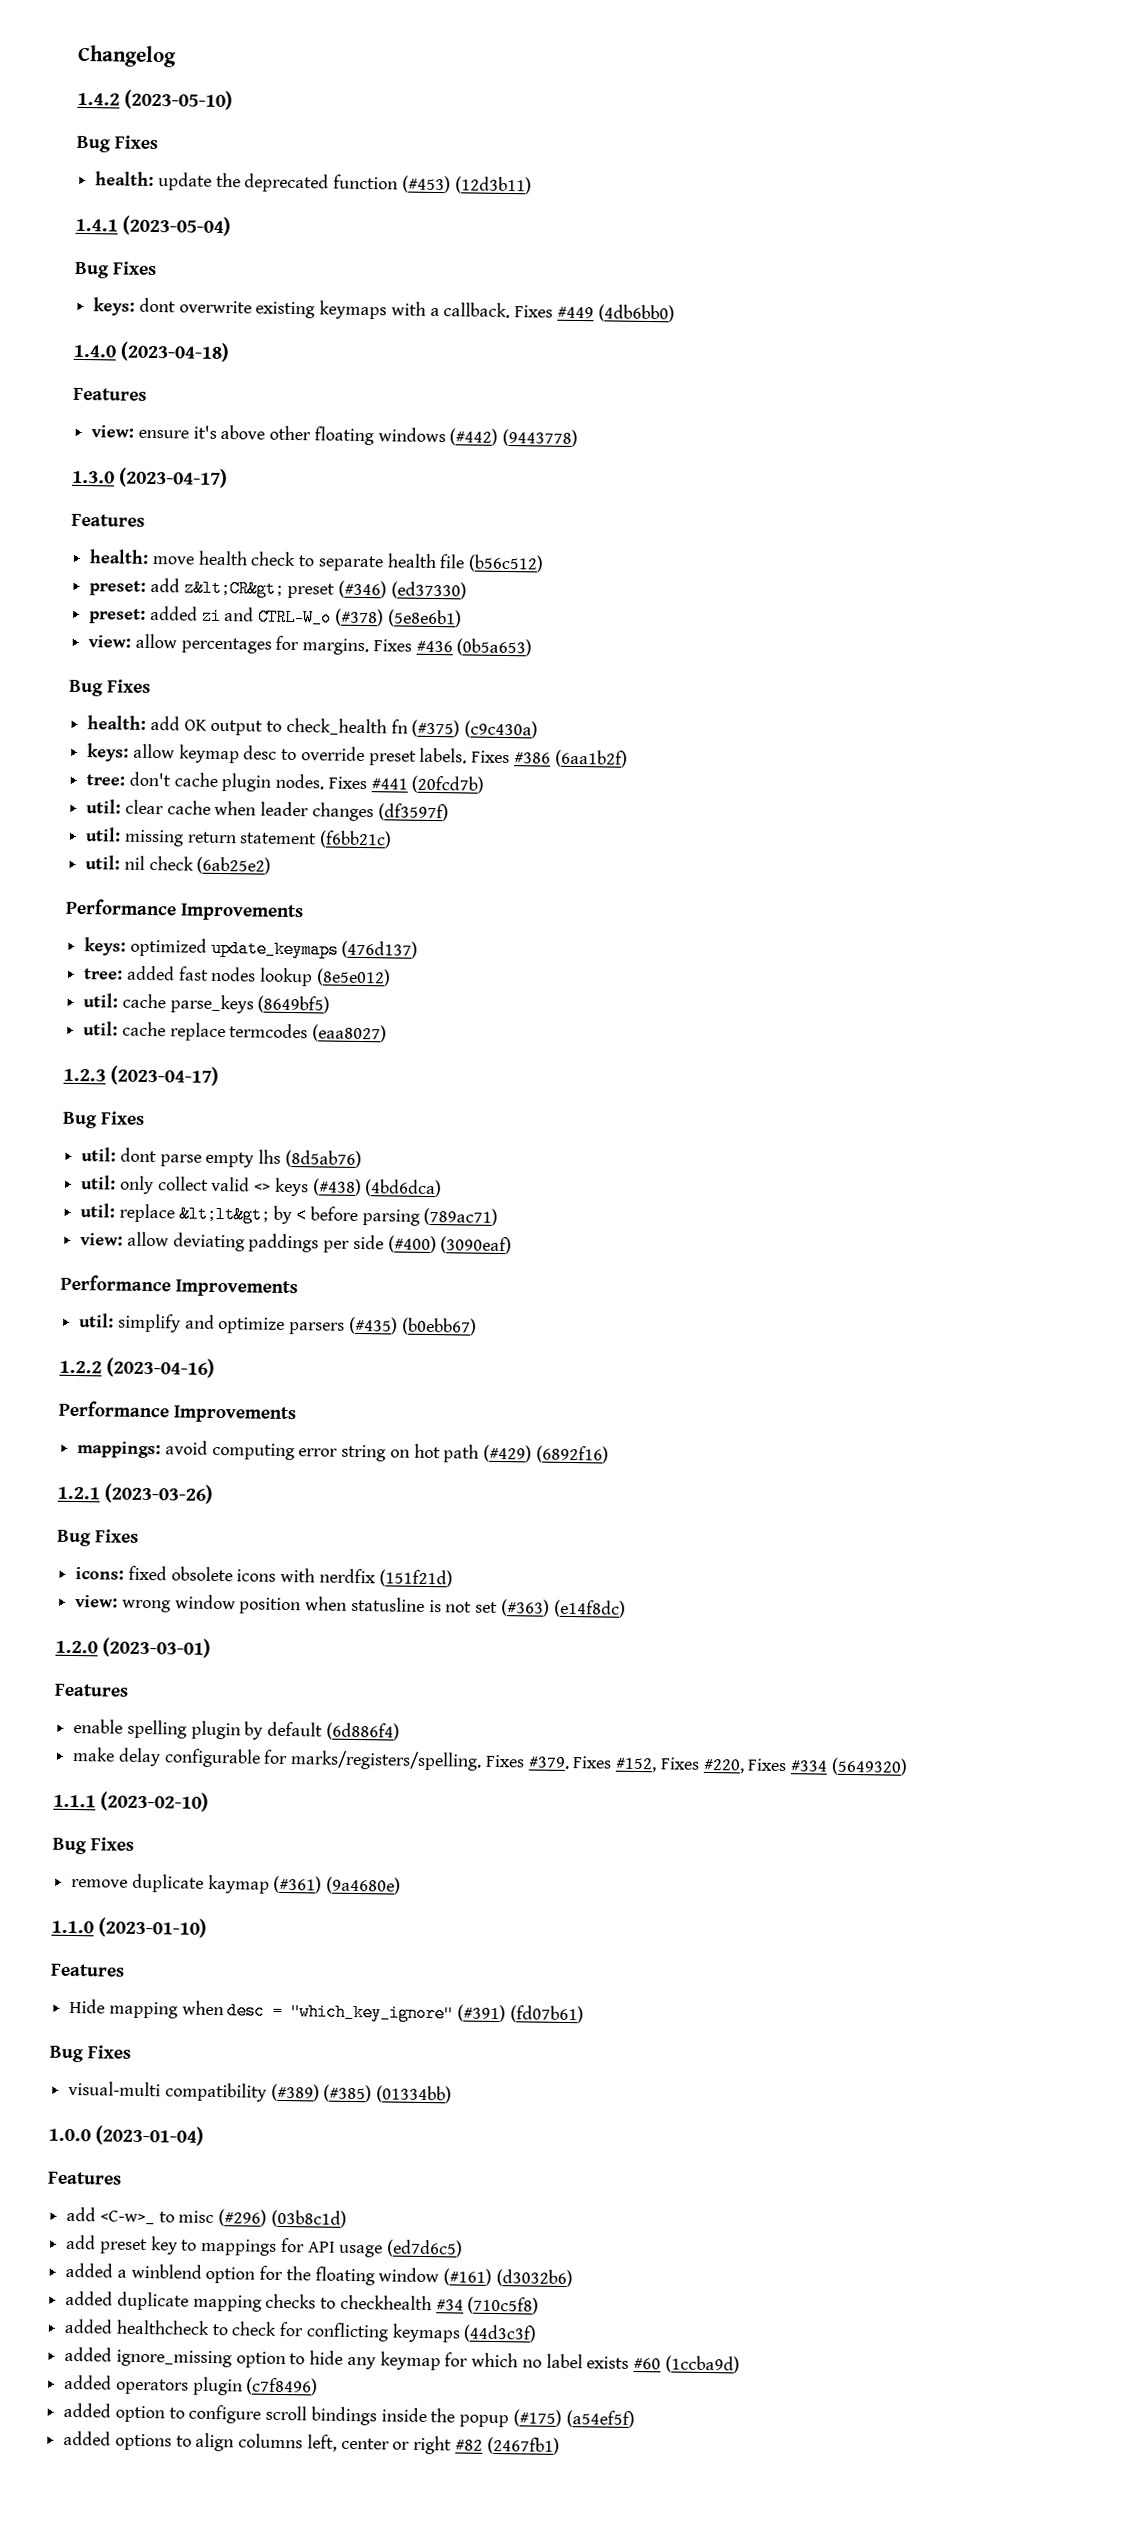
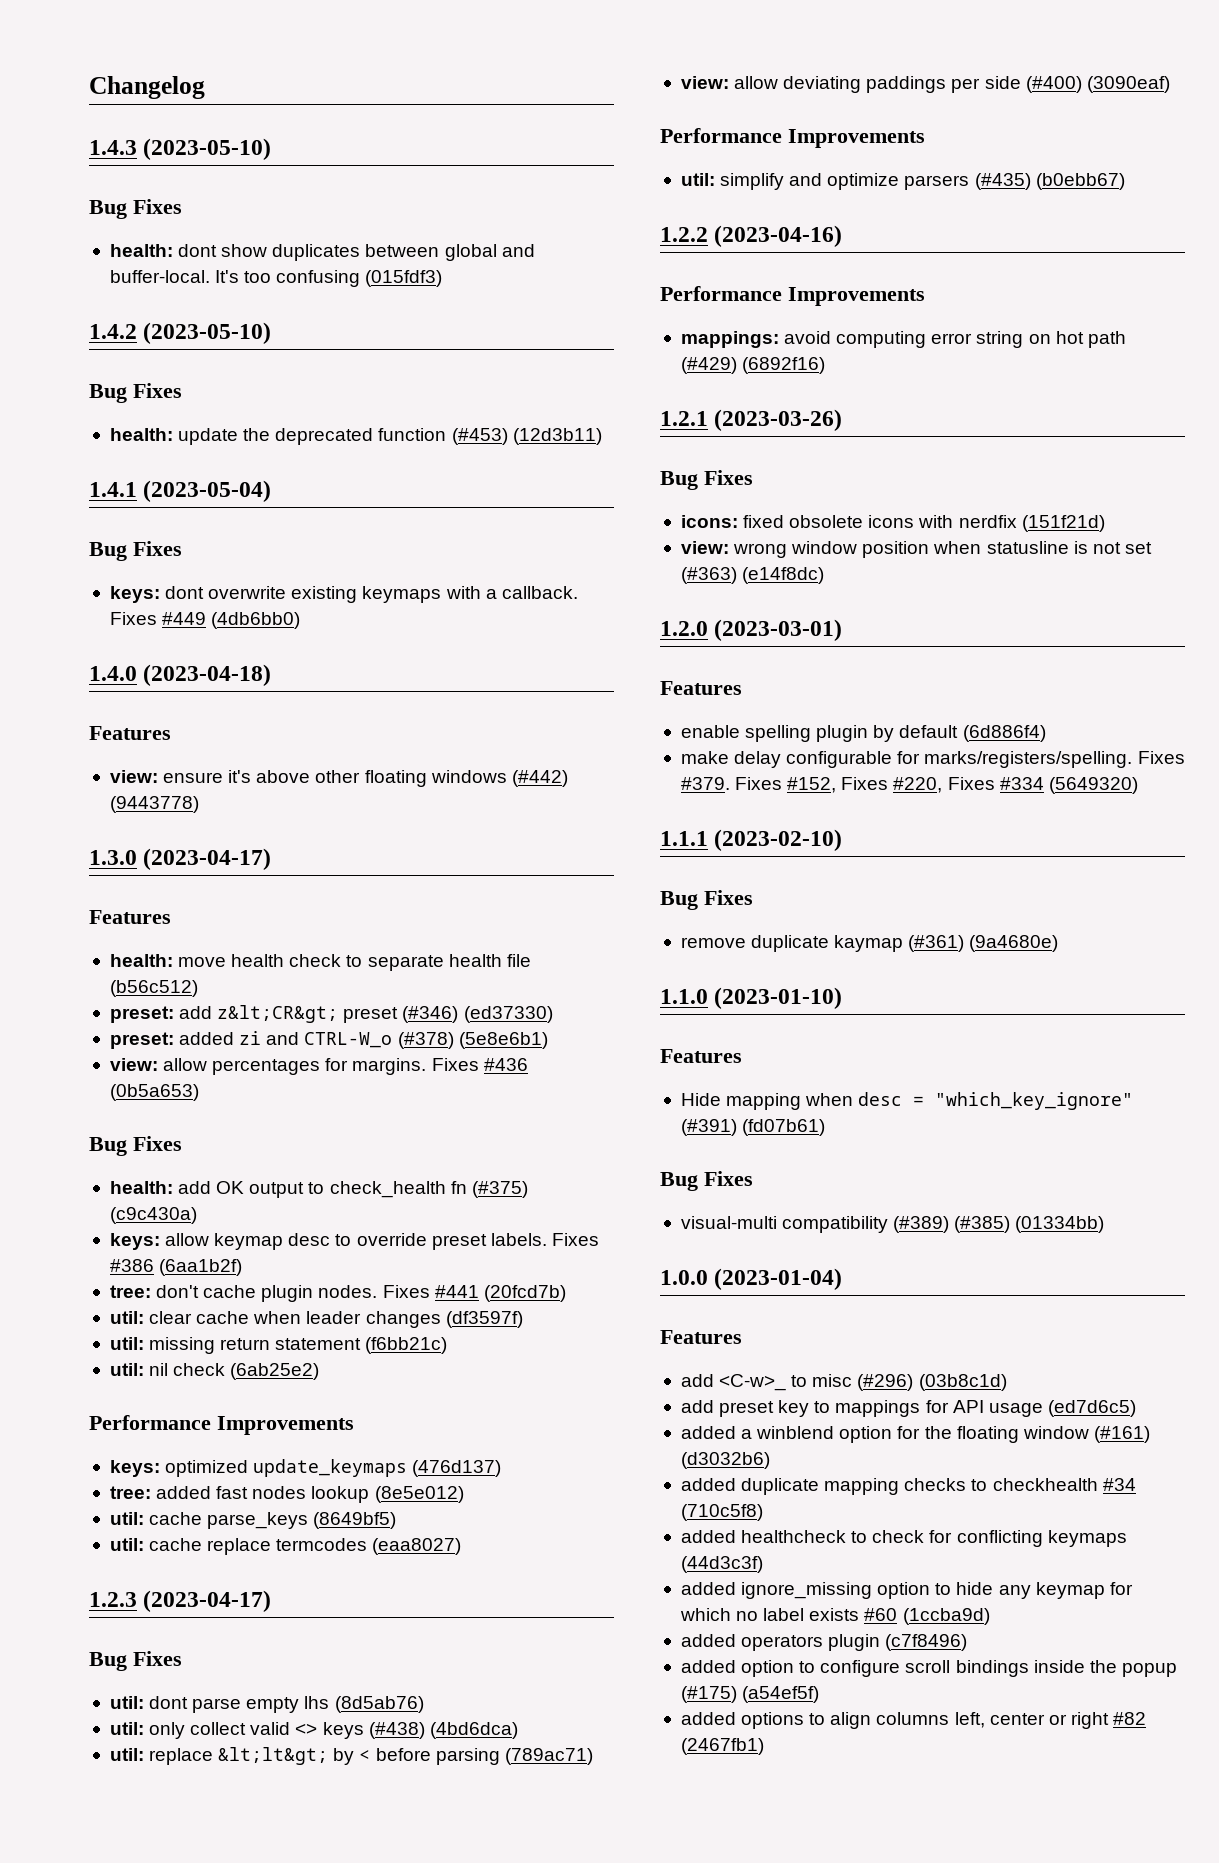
+ 1.4.3 (2023-05-10)
+ Bug Fixes
+ health: dont show duplicates between global and buffer-local. It's too confusing (015fdf3)

